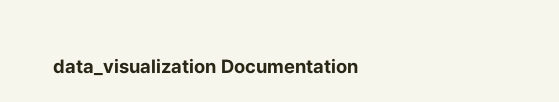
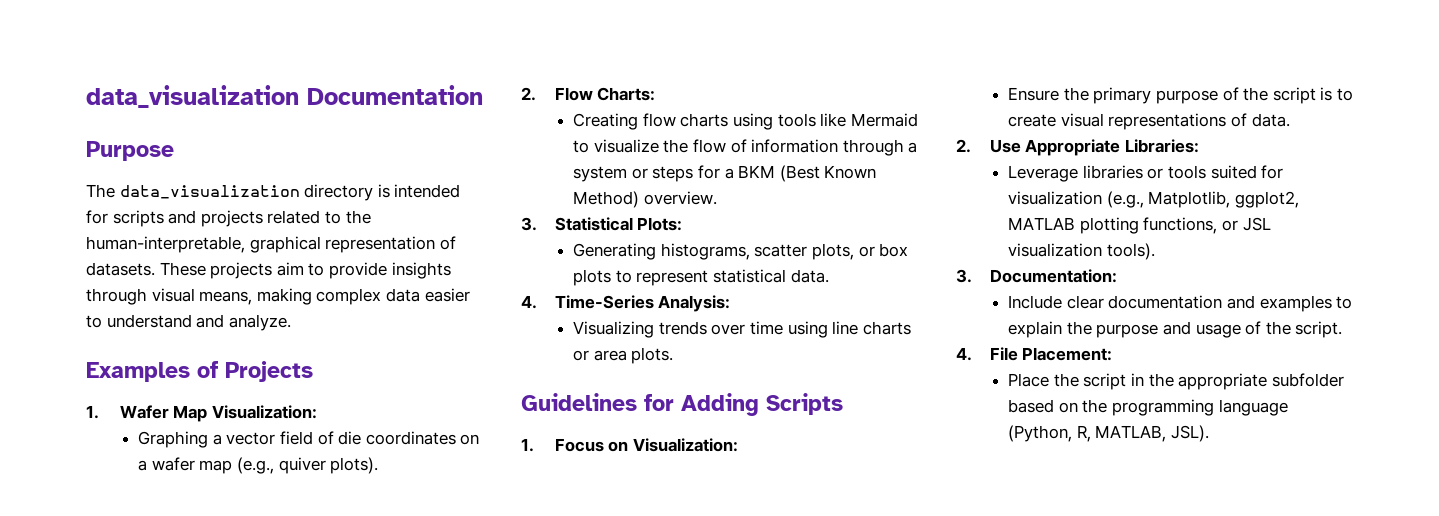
+ Purpose
+ The data_visualization directory is intended for scripts and projects related to the human-interpretable, graphical representation of datasets. These projects aim to provide insights through visual means, making complex data easier to understand and analyze.
+ Examples of Projects
+ 1. Wafer Map Visualization:
+ Graphing a vector field of die coordinates on a wafer map (e.g., quiver plots).
+ 2. Flow Charts:
+ Creating flow charts using tools like Mermaid to visualize the flow of information through a system or steps for a BKM (Best Known Method) overview.
+ 3. Statistical Plots:
+ Generating histograms, scatter plots, or box plots to represent statistical data.
+ 4. Time-Series Analysis:
+ Visualizing trends over time using line charts or area plots.
+ Guidelines for Adding Scripts
+ 1. Focus on Visualization:
+ Ensure the primary purpose of the script is to create visual representations of data.
+ 2. Use Appropriate Libraries:
+ Leverage libraries or tools suited for visualization (e.g., Matplotlib, ggplot2, MATLAB plotting functions, or JSL visualization tools).
+ 3. Documentation:
+ Include clear documentation and examples to explain the purpose and usage of the script.
+ 4. File Placement:
+ Place the script in the appropriate subfolder based on the programming language (Python, R, MATLAB, JSL).

